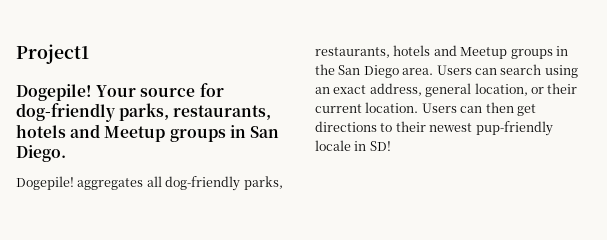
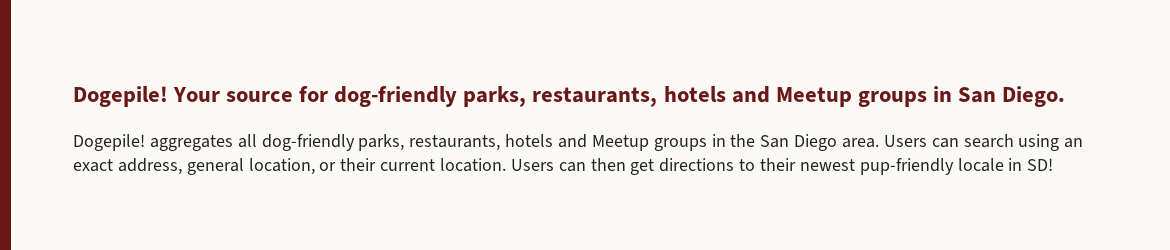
- Project1

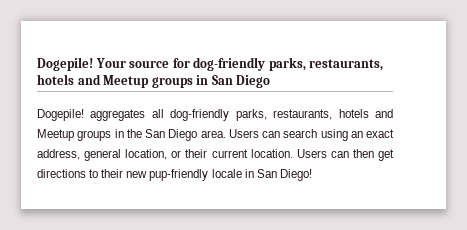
- Your source for dog-friendly parks, restaurants, hotels and Meetup groups in San Diego.
+ Your source for dog-friendly parks, restaurants, hotels and Meetup groups in San Diego
- Users can then get directions to their newest pup-friendly locale in SD!
+ Users can then get directions to their new pup-friendly locale in San Diego!

